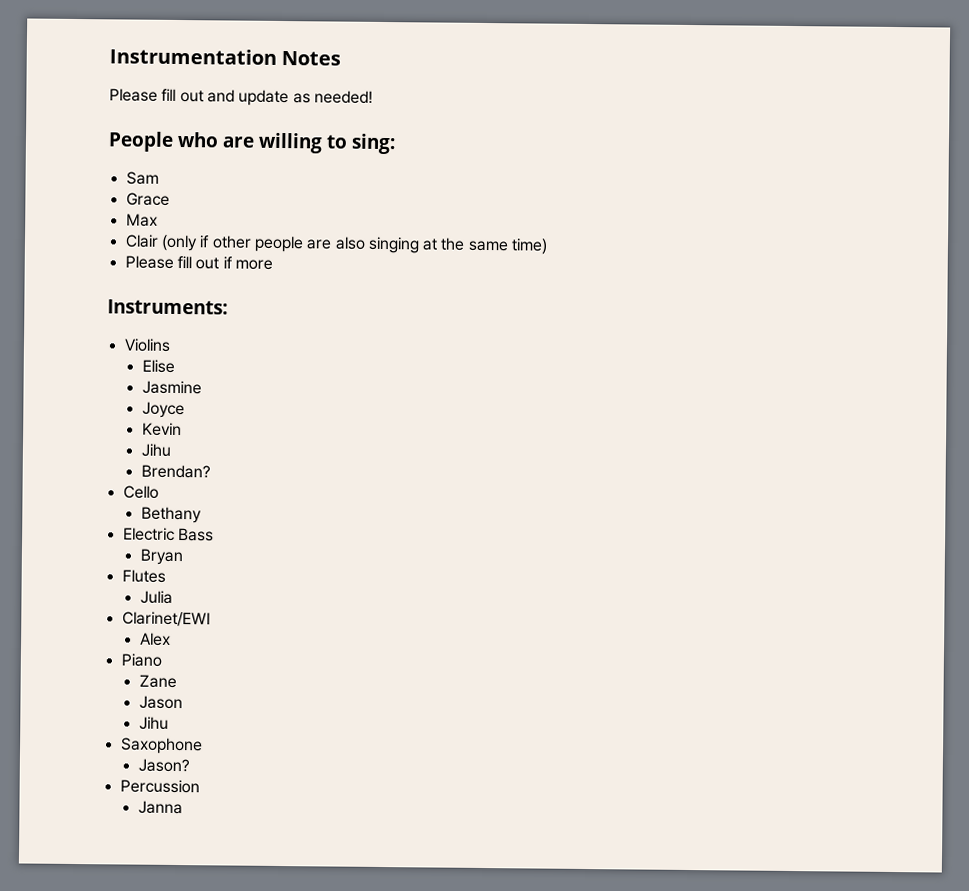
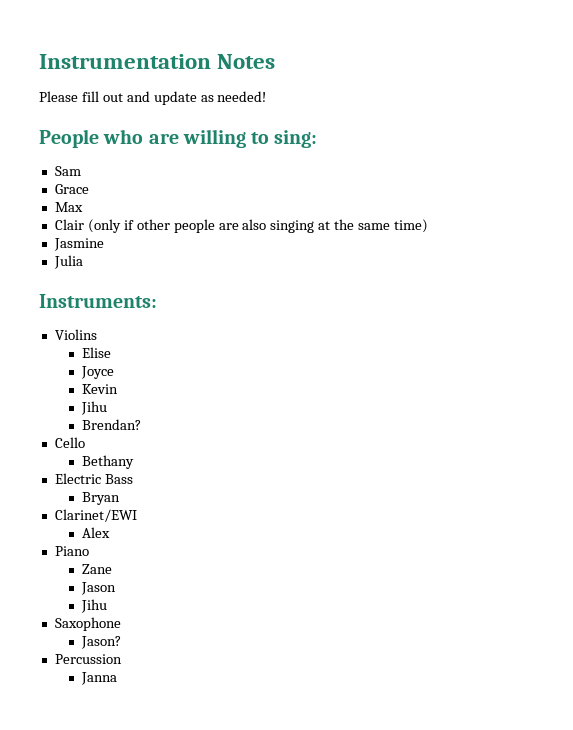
- Please fill out if more
+ Jasmine
+ Julia
- Jasmine
- Flutes
- Julia

